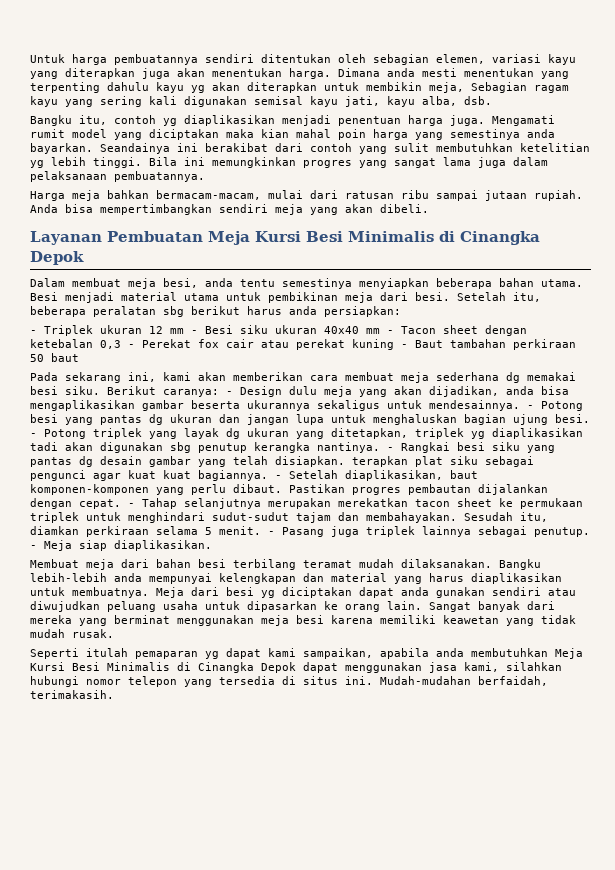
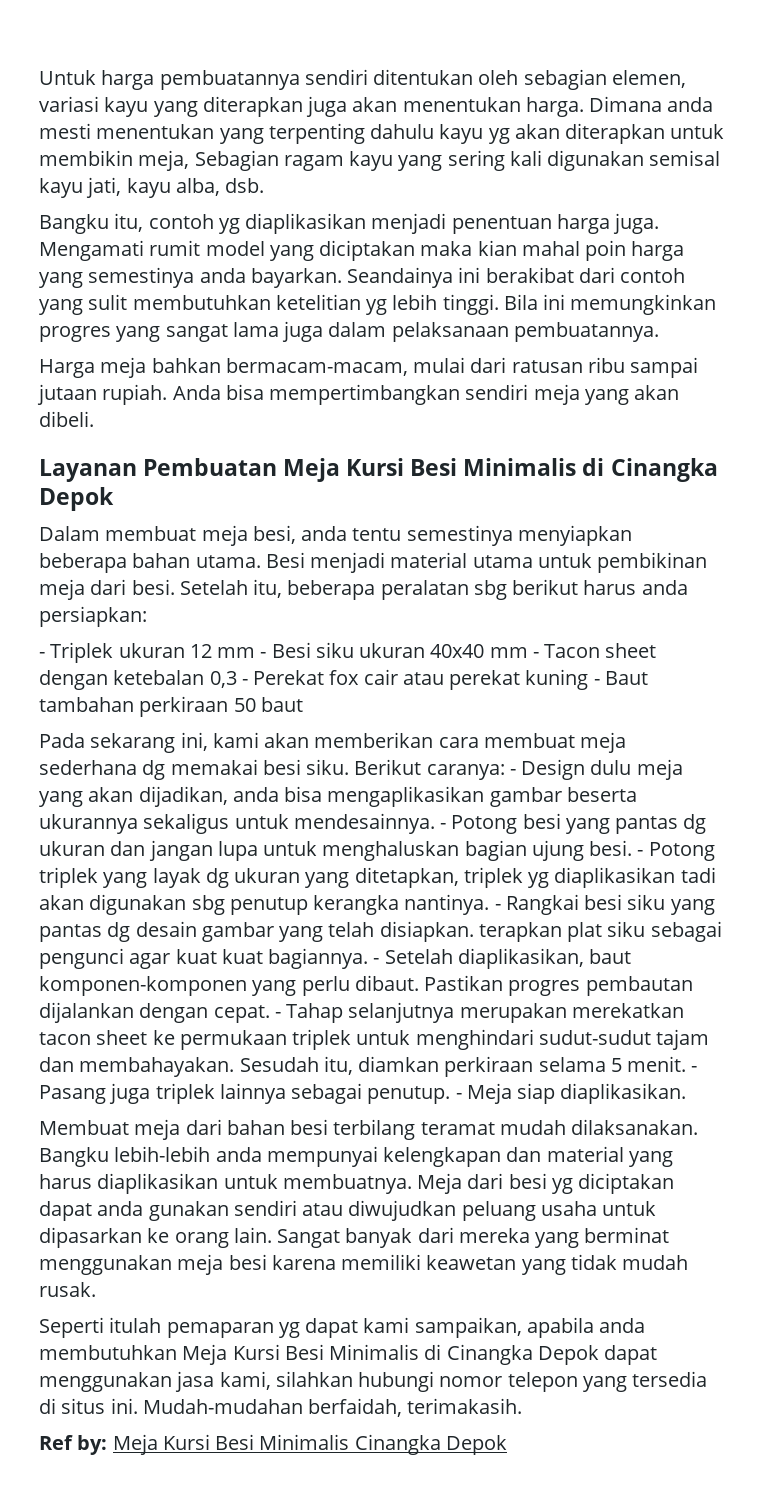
+ Ref by: Meja Kursi Besi Minimalis Cinangka Depok

